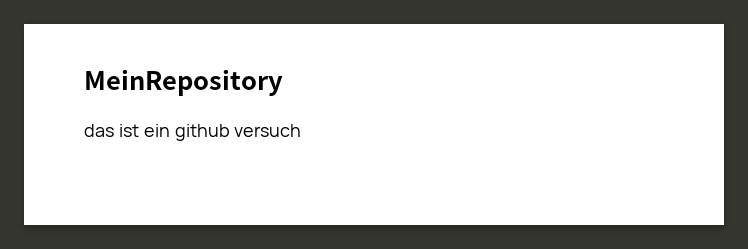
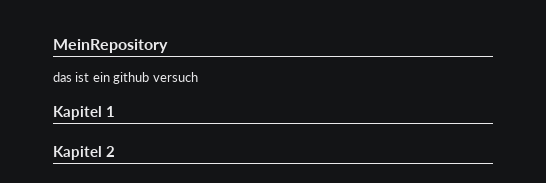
+ Kapitel 1
+ Kapitel 2

